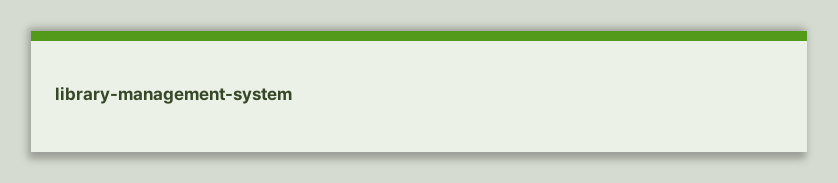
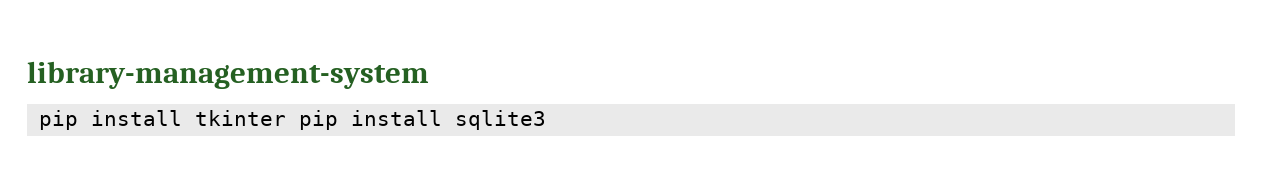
+ pip install tkinter pip install sqlite3

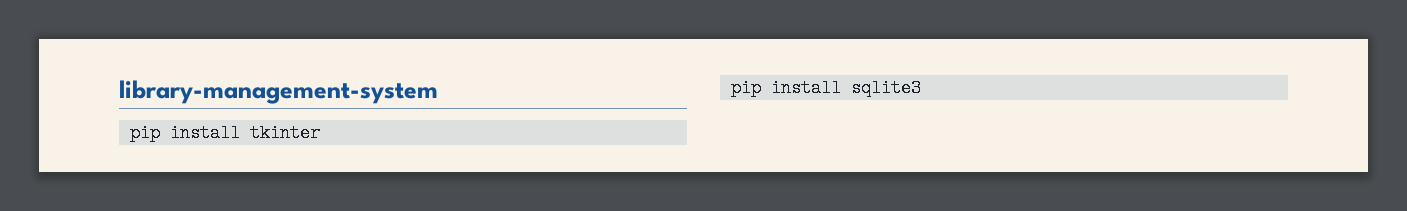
- pip install tkinter pip install sqlite3
+ pip install tkinter
+ pip install sqlite3

